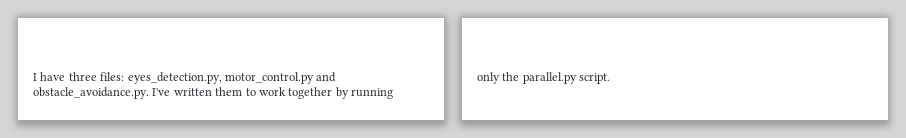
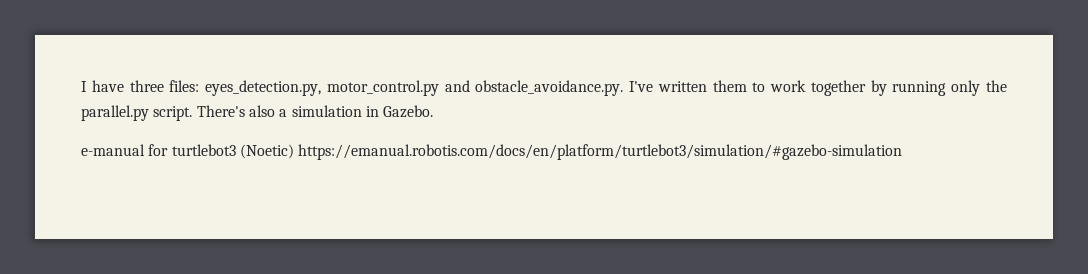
+ There's also a simulation in Gazebo.
+ e-manual for turtlebot3 (Noetic) https://emanual.robotis.com/docs/en/platform/turtlebot3/simulation/#gazebo-simulation

